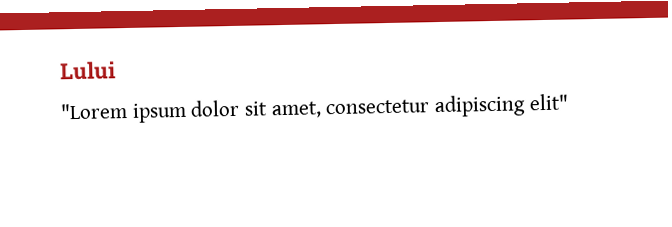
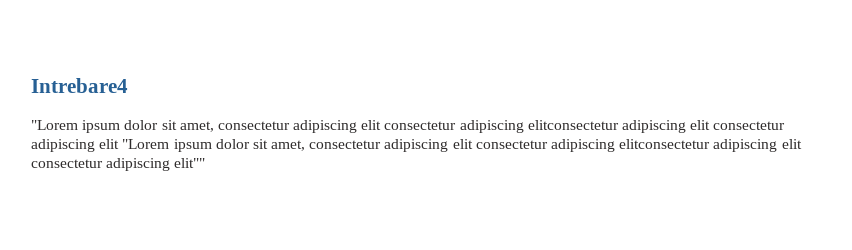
- Lului
- "Lorem ipsum dolor sit amet, consectetur adipiscing elit"
+ Intrebare4
+ "Lorem ipsum dolor sit amet, consectetur adipiscing elit consectetur adipiscing elitconsectetur adipiscing elit consectetur adipiscing elit "Lorem ipsum dolor sit amet, consectetur adipiscing elit consectetur adipiscing elitconsectetur adipiscing elit consectetur adipiscing elit""

